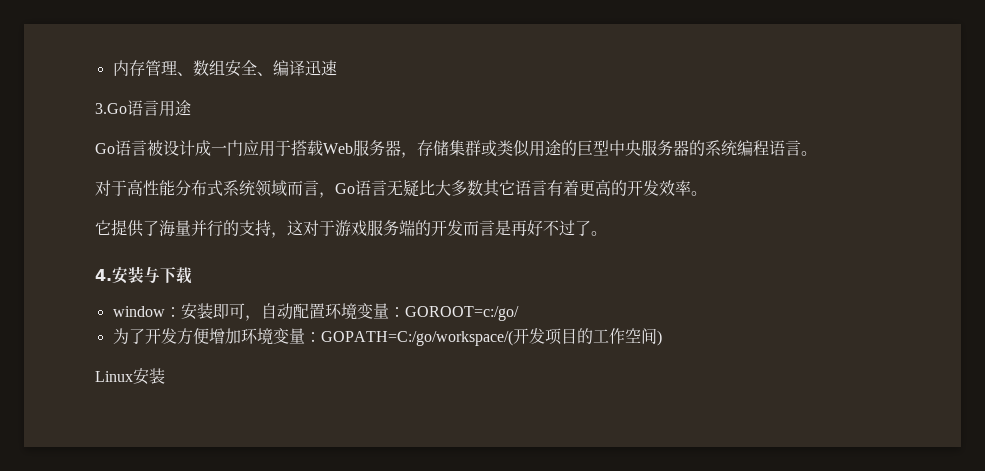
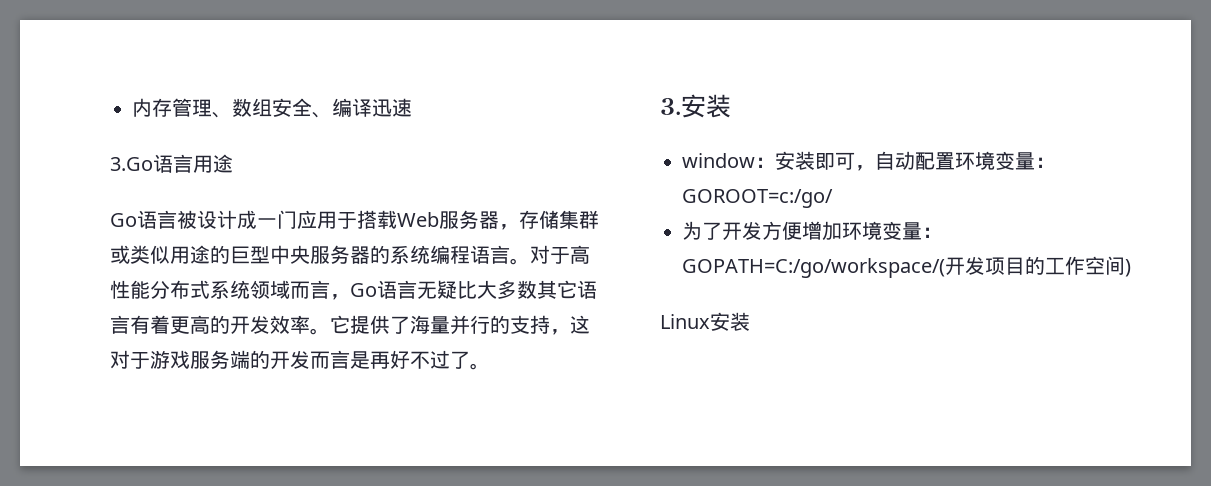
- Go语言被设计成一门应用于搭载Web服务器，存储集群或类似用途的巨型中央服务器的系统编程语言。
- 对于高性能分布式系统领域而言，Go语言无疑比大多数其它语言有着更高的开发效率。
- 它提供了海量并行的支持，这对于游戏服务端的开发而言是再好不过了。
+ Go语言被设计成一门应用于搭载Web服务器，存储集群或类似用途的巨型中央服务器的系统编程语言。对于高性能分布式系统领域而言，Go语言无疑比大多数其它语言有着更高的开发效率。它提供了海量并行的支持，这对于游戏服务端的开发而言是再好不过了。
- 4.安装与下载
+ 3.安装

